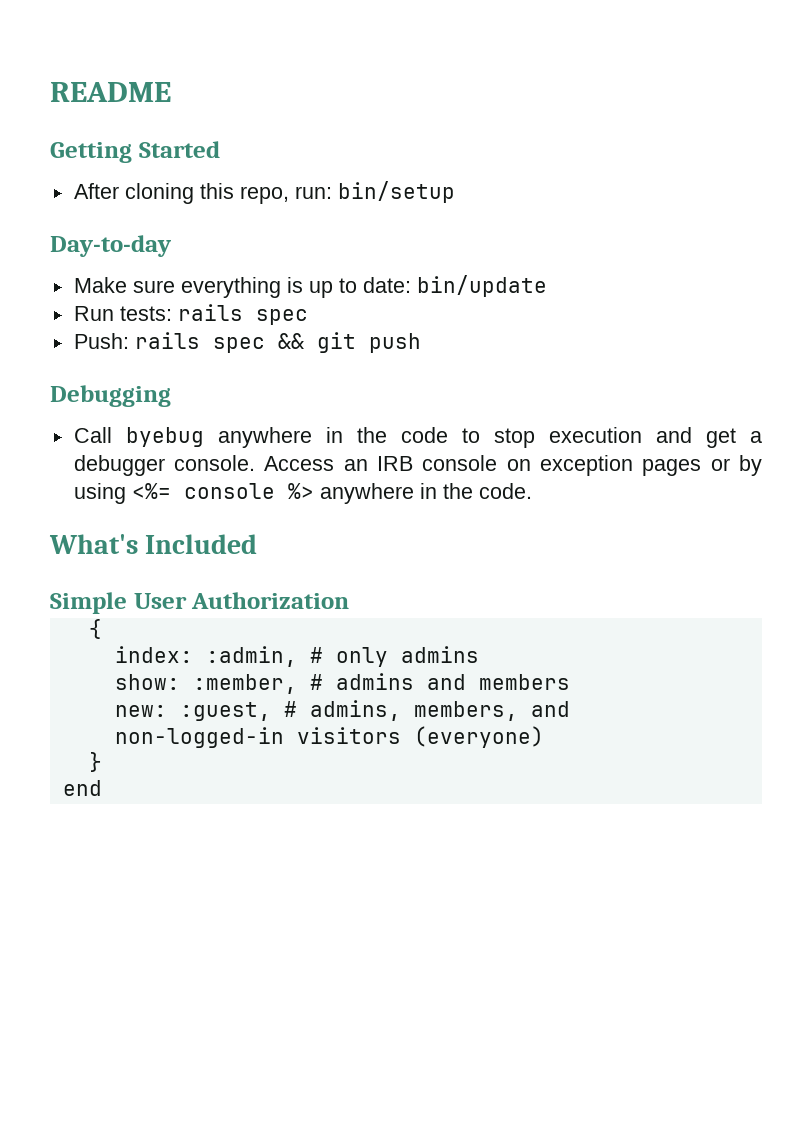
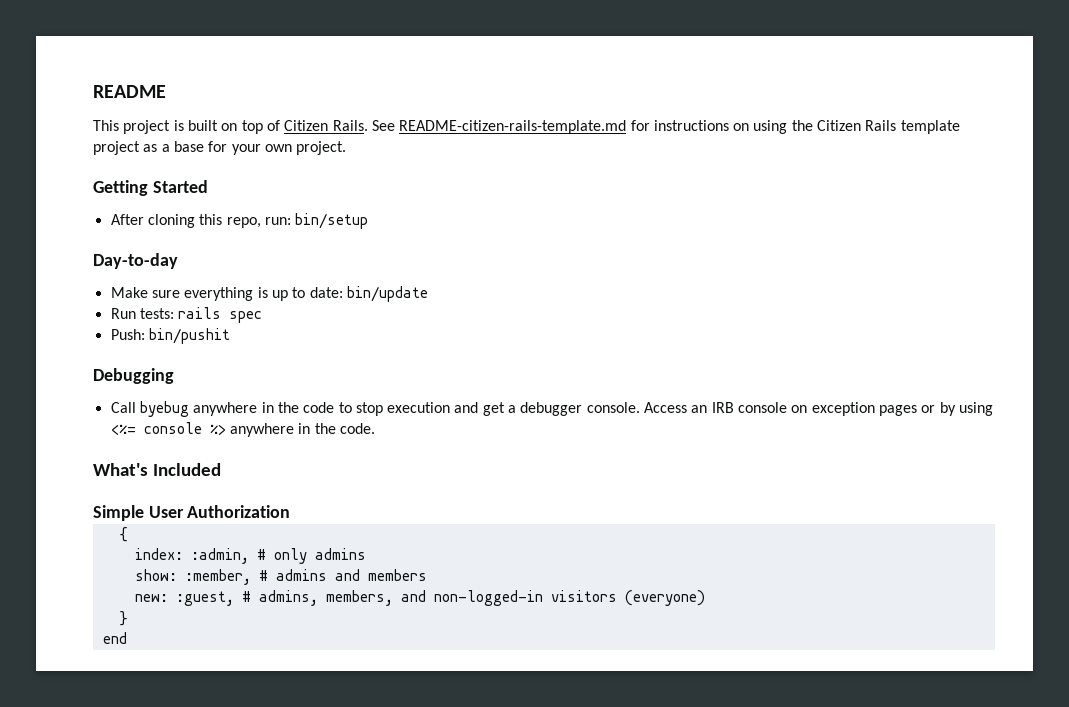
+ This project is built on top of Citizen Rails. See README-citizen-rails-template.md for instructions on using the Citizen Rails template project as a base for your own project.
- Push: rails spec && git push
+ Push: bin/pushit

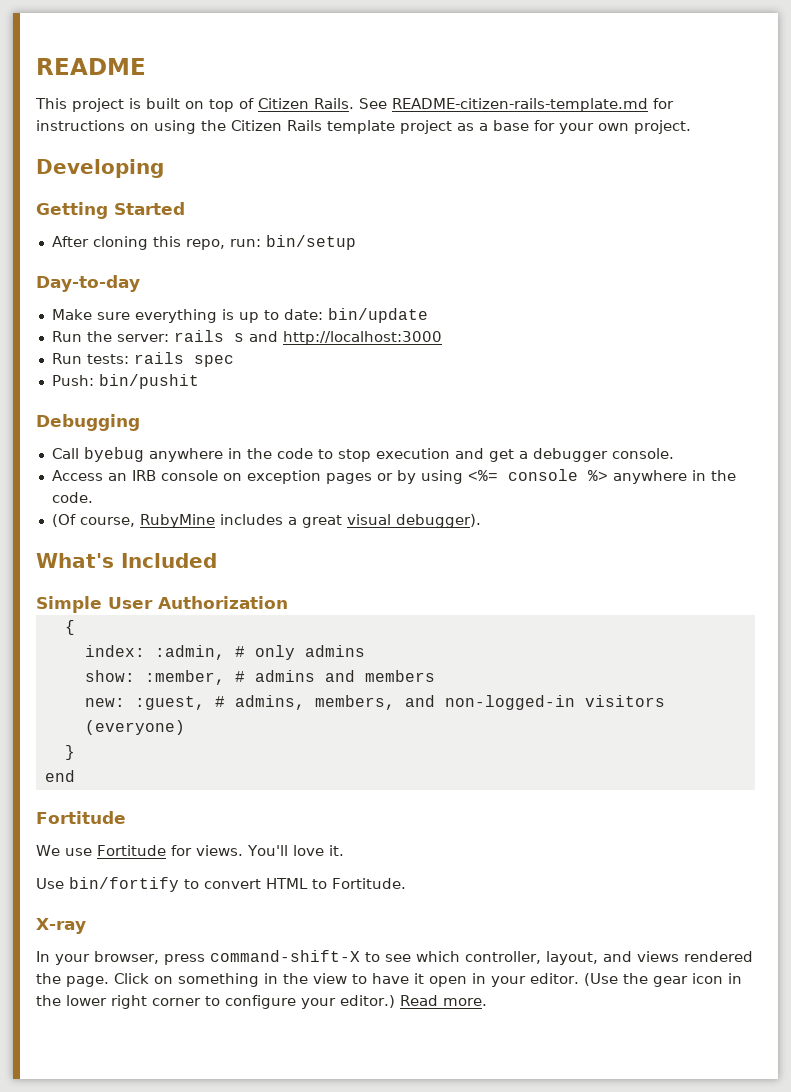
+ Developing
+ Run the server: rails s and http://localhost:3000
- Call byebug anywhere in the code to stop execution and get a debugger console. Access an IRB console on exception pages or by using <%= console %> anywhere in the code.
+ Call byebug anywhere in the code to stop execution and get a debugger console.
+ Access an IRB console on exception pages or by using <%= console %> anywhere in the code.
+ (Of course, RubyMine includes a great visual debugger).
  end
+ Fortitude
+ We use Fortitude for views. You'll love it.
+ Use bin/fortify to convert HTML to Fortitude.
+ X-ray
+ In your browser, press command-shift-X to see which controller, layout, and views rendered the page. Click on something in the view to have it open in your editor. (Use the gear icon in the lower right corner to configure your editor.) Read more.

